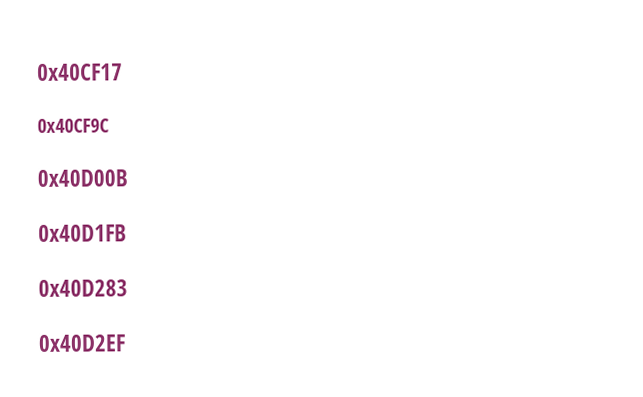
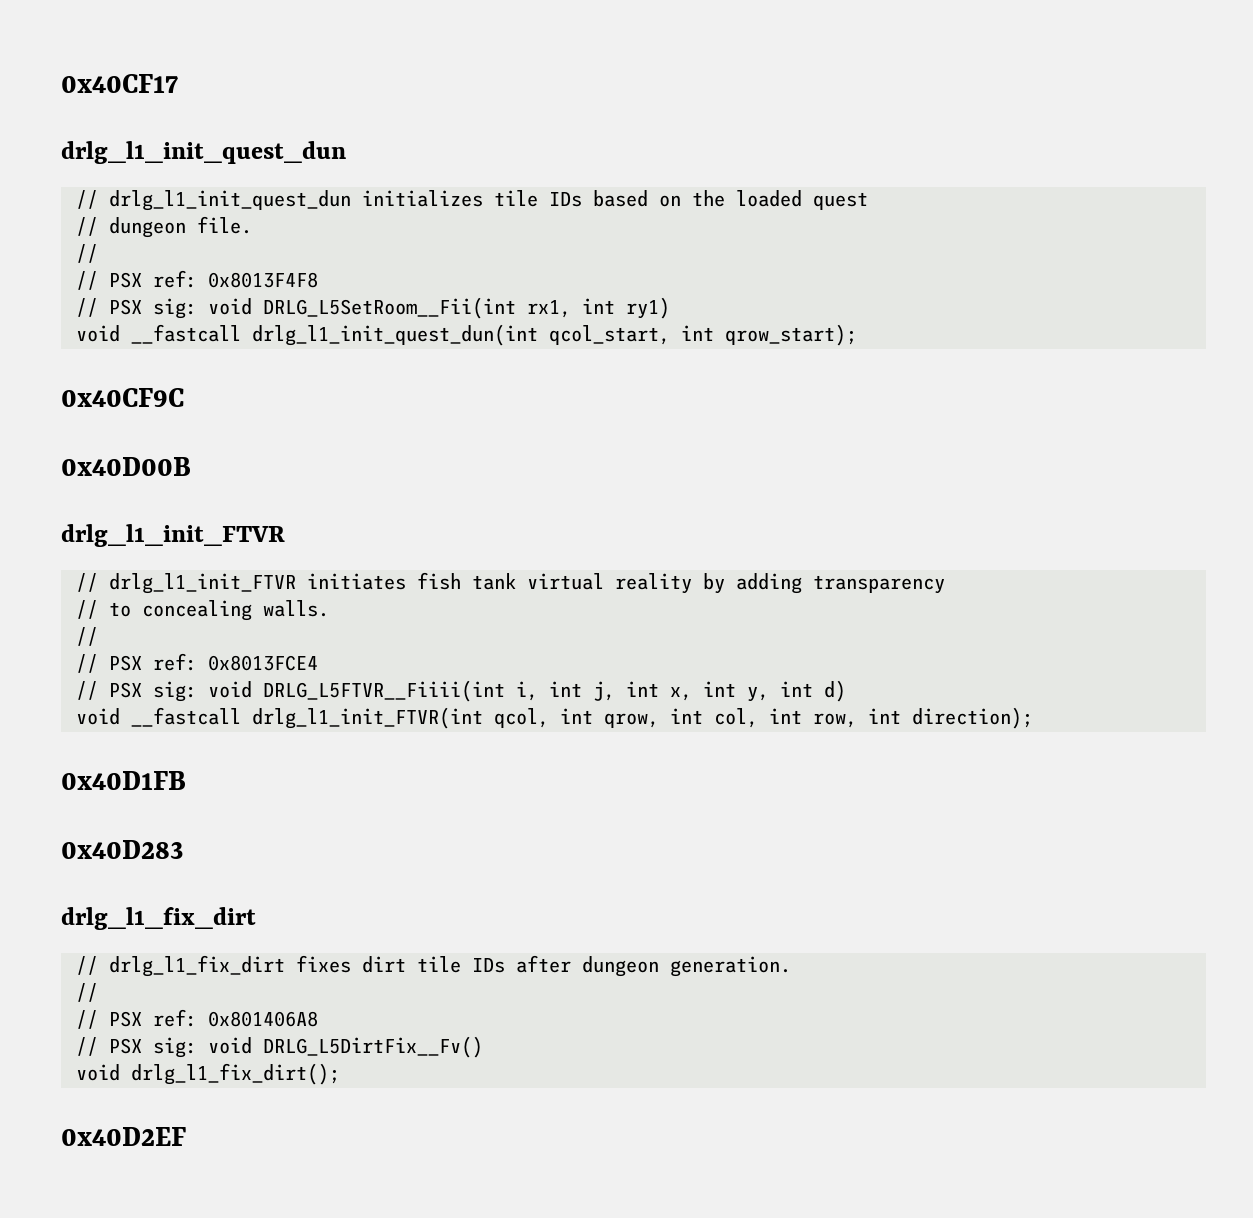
  0x40CF17
+ drlg_l1_init_quest_dun
+ // drlg_l1_init_quest_dun initializes tile IDs based on the loaded quest
+ // dungeon file.
+ //
+ // PSX ref: 0x8013F4F8
+ // PSX sig: void DRLG_L5SetRoom__Fii(int rx1, int ry1)
+ void __fastcall drlg_l1_init_quest_dun(int qcol_start, int qrow_start);
  0x40CF9C
  0x40D00B
+ drlg_l1_init_FTVR
+ // drlg_l1_init_FTVR initiates fish tank virtual reality by adding transparency
+ // to concealing walls.
+ //
+ // PSX ref: 0x8013FCE4
+ // PSX sig: void DRLG_L5FTVR__Fiiii(int i, int j, int x, int y, int d)
+ void __fastcall drlg_l1_init_FTVR(int qcol, int qrow, int col, int row, int direction);
  0x40D1FB
  0x40D283
+ drlg_l1_fix_dirt
+ // drlg_l1_fix_dirt fixes dirt tile IDs after dungeon generation.
+ //
+ // PSX ref: 0x801406A8
+ // PSX sig: void DRLG_L5DirtFix__Fv()
+ void drlg_l1_fix_dirt();

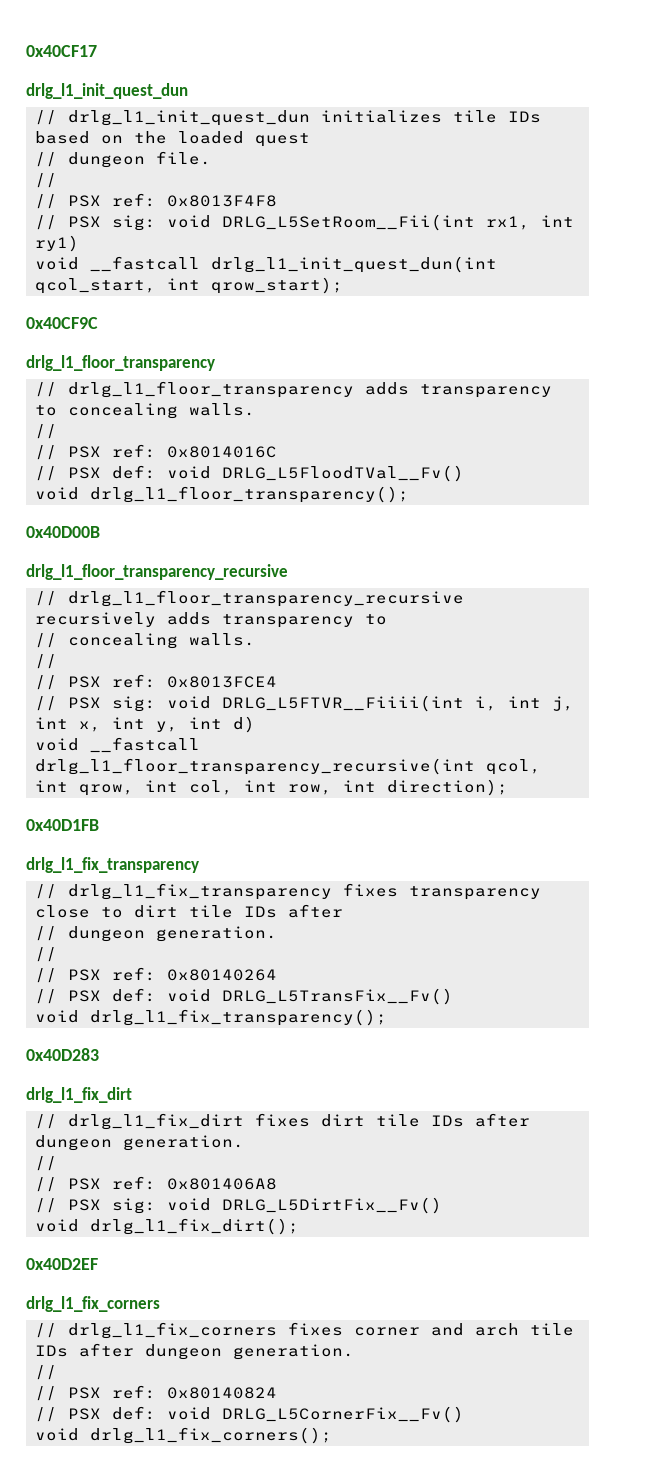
  0x40CF9C
+ drlg_l1_floor_transparency
+ // drlg_l1_floor_transparency adds transparency to concealing walls.
+ //
+ // PSX ref: 0x8014016C
+ // PSX def: void DRLG_L5FloodTVal__Fv()
+ void drlg_l1_floor_transparency();
  0x40D00B
- drlg_l1_init_FTVR
- // drlg_l1_init_FTVR initiates fish tank virtual reality by adding transparency
- // to concealing walls.
+ drlg_l1_floor_transparency_recursive
+ // drlg_l1_floor_transparency_recursive recursively adds transparency to
+ // concealing walls.
- void __fastcall drlg_l1_init_FTVR(int qcol, int qrow, int col, int row, int direction);
+ void __fastcall drlg_l1_floor_transparency_recursive(int qcol, int qrow, int col, int row, int direction);
  0x40D1FB
+ drlg_l1_fix_transparency
+ // drlg_l1_fix_transparency fixes transparency close to dirt tile IDs after
+ // dungeon generation.
+ //
+ // PSX ref: 0x80140264
+ // PSX def: void DRLG_L5TransFix__Fv()
+ void drlg_l1_fix_transparency();
  0x40D2EF
+ drlg_l1_fix_corners
+ // drlg_l1_fix_corners fixes corner and arch tile IDs after dungeon generation.
+ //
+ // PSX ref: 0x80140824
+ // PSX def: void DRLG_L5CornerFix__Fv()
+ void drlg_l1_fix_corners();

